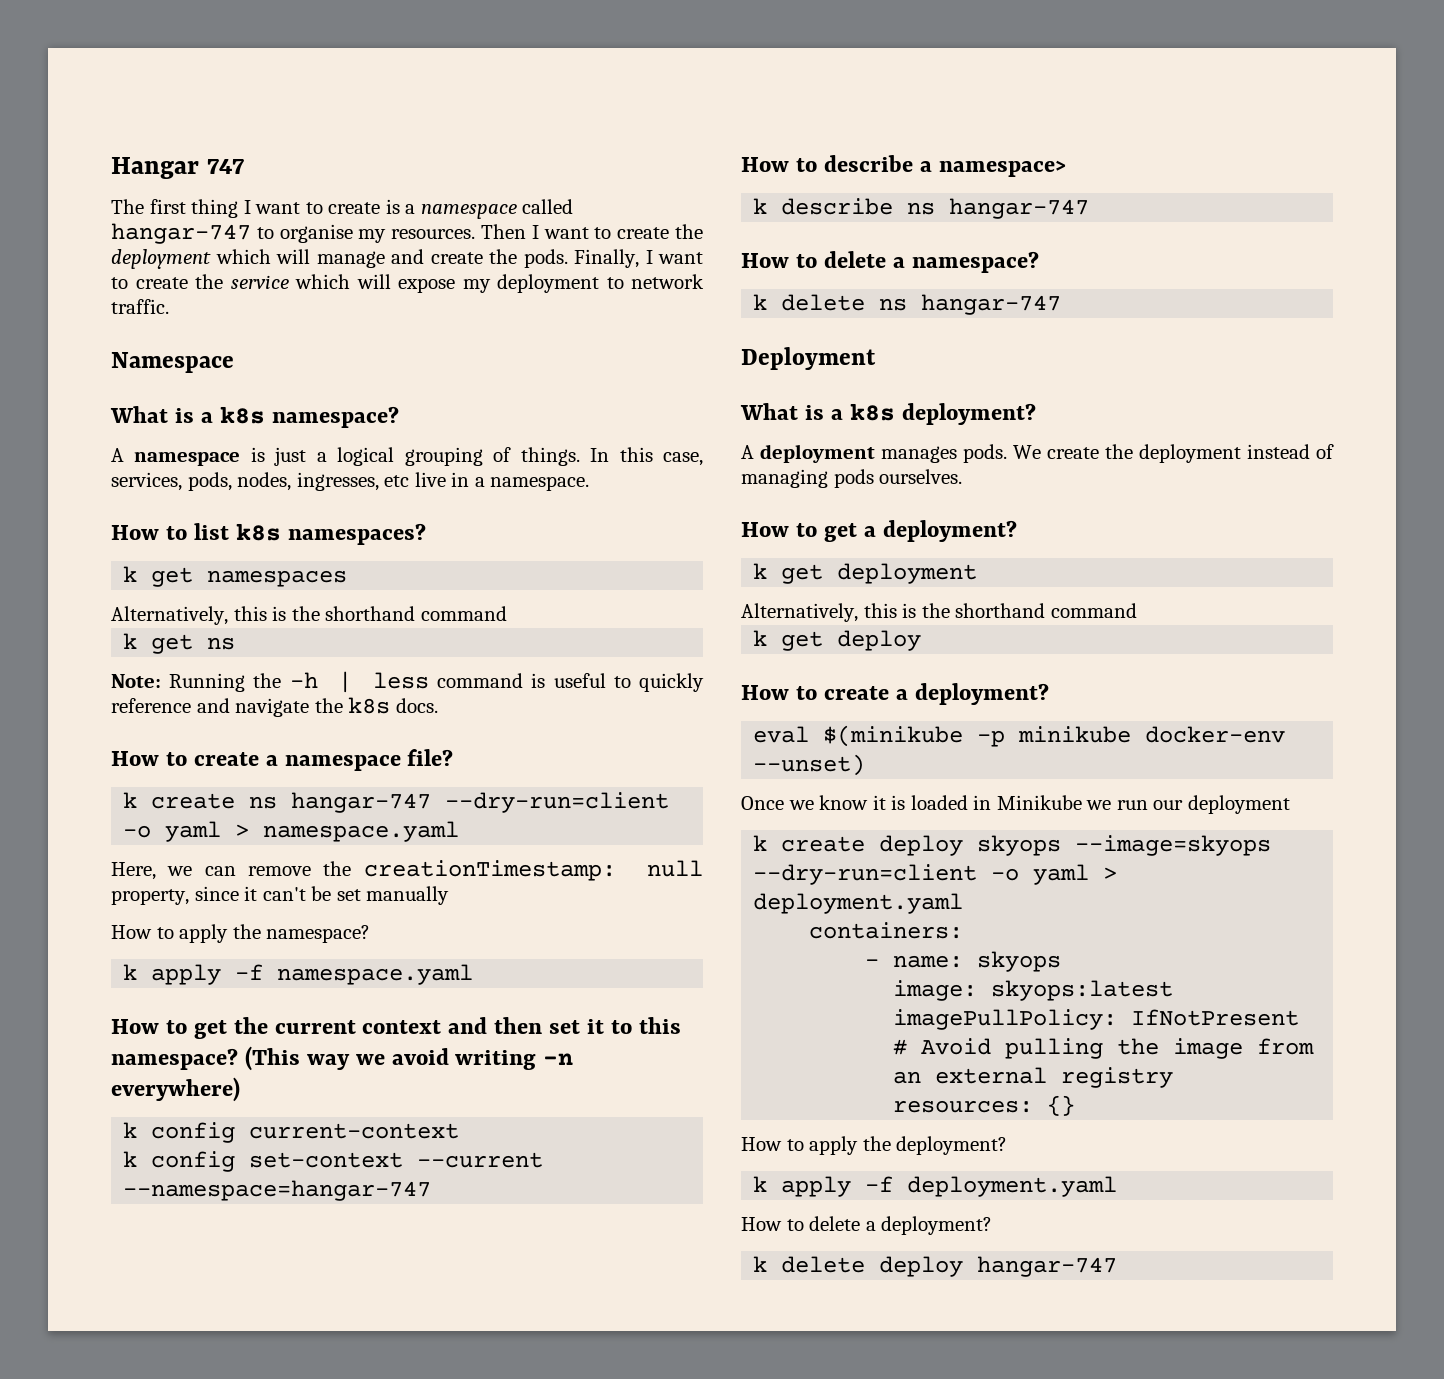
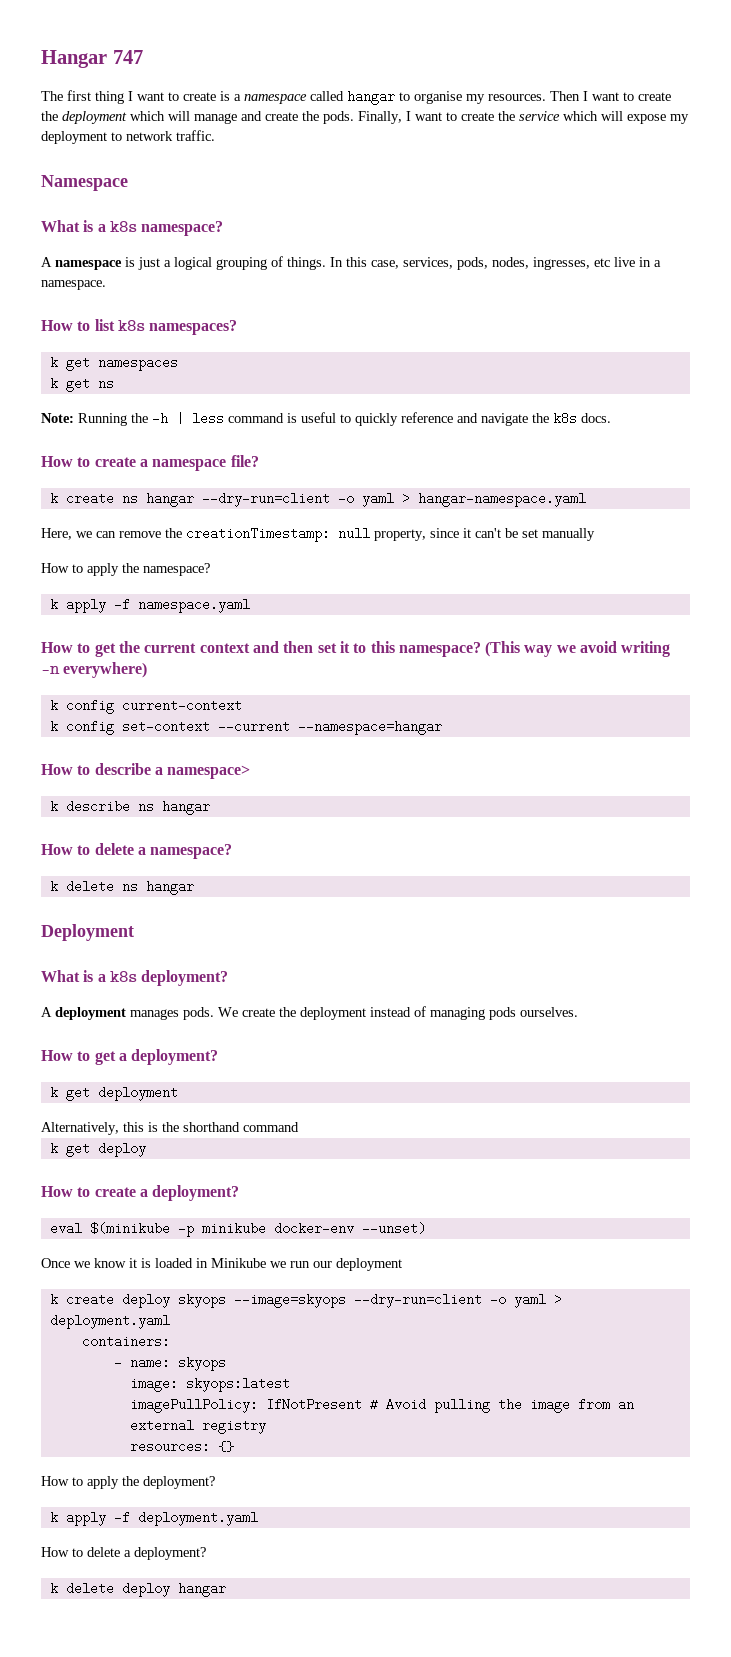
- The first thing I want to create is a namespace called hangar-747 to organise my resources.
+ The first thing I want to create is a namespace called hangar to organise my resources.
  k get namespaces
- Alternatively, this is the shorthand command
- k create ns hangar-747 --dry-run=client -o yaml > namespace.yaml
+ k create ns hangar --dry-run=client -o yaml > hangar-namespace.yaml
- k config set-context --current --namespace=hangar-747
+ k config set-context --current --namespace=hangar
- k describe ns hangar-747
+ k describe ns hangar
- k delete ns hangar-747
+ k delete ns hangar
- k delete deploy hangar-747
+ k delete deploy hangar

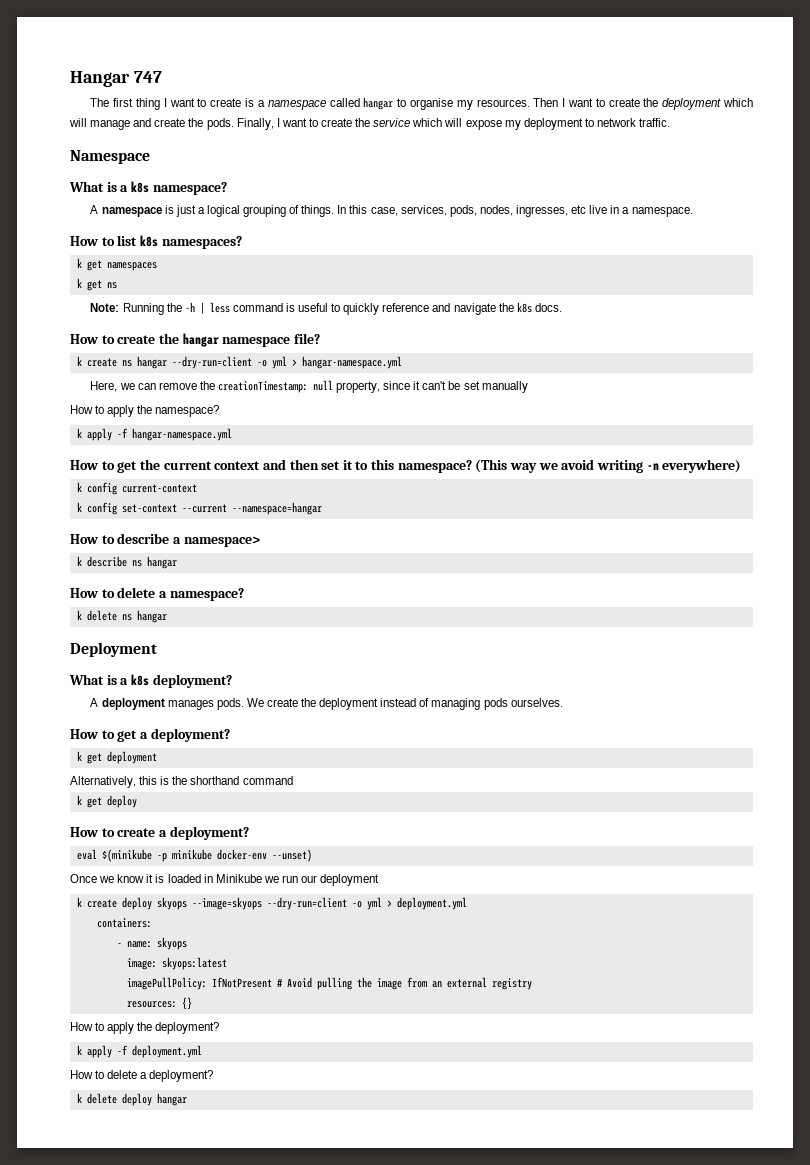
- How to create a namespace file?
+ How to create the hangar namespace file?
- k create ns hangar --dry-run=client -o yaml > hangar-namespace.yaml
+ k create ns hangar --dry-run=client -o yml > hangar-namespace.yml
- k apply -f namespace.yaml
+ k apply -f hangar-namespace.yml
- k create deploy skyops --image=skyops --dry-run=client -o yaml > deployment.yaml
+ k create deploy skyops --image=skyops --dry-run=client -o yml > deployment.yml
- k apply -f deployment.yaml
+ k apply -f deployment.yml

